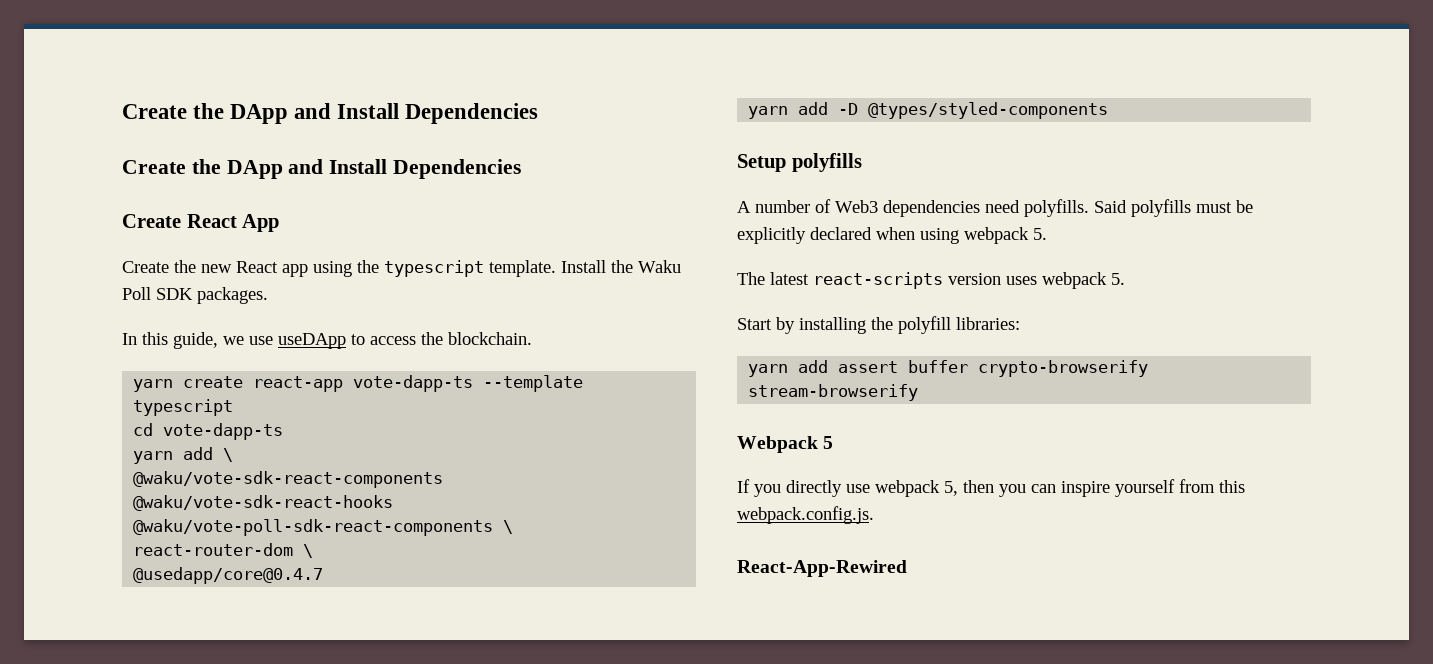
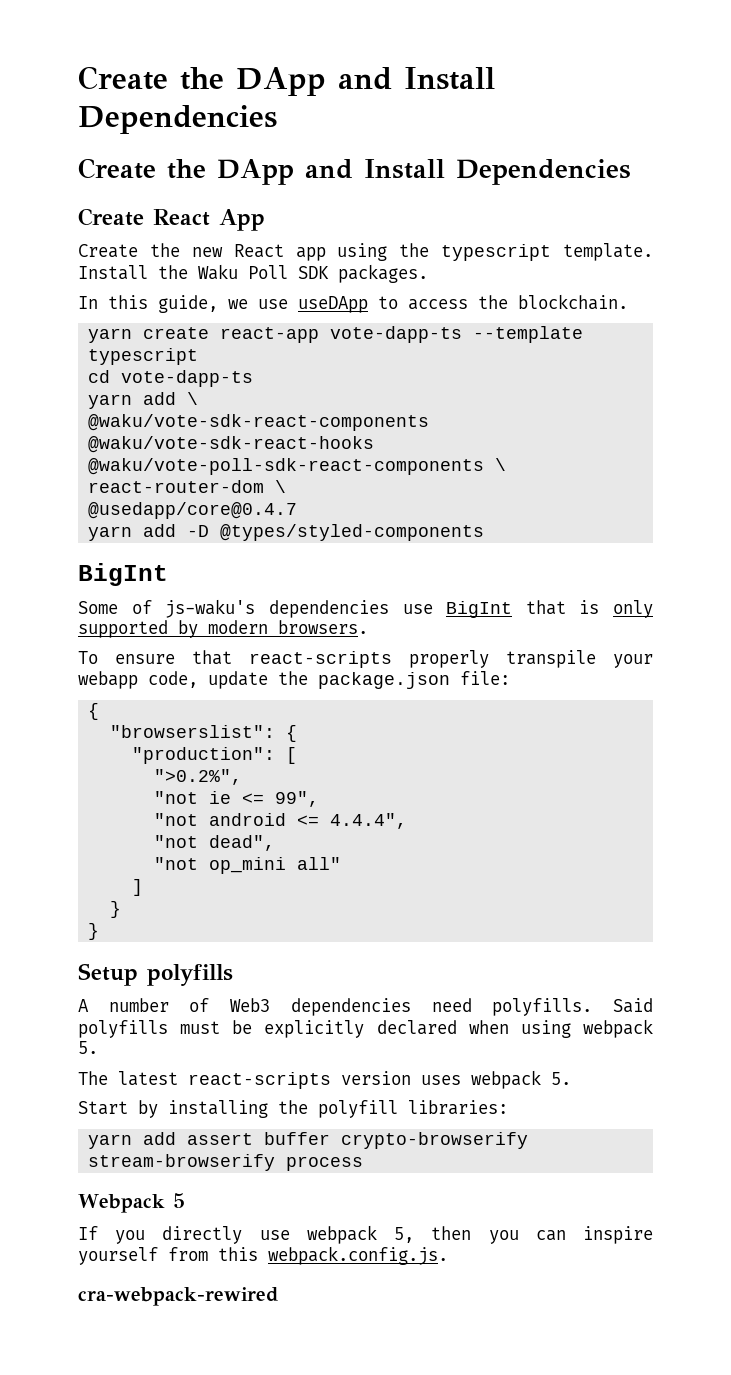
  yarn add -D @types/styled-components
+ BigInt
+ Some of js-waku's dependencies use BigInt that is only supported by modern browsers.
+ To ensure that react-scripts properly transpile your webapp code, update the package.json file:
+ {
+ "browserslist": {
+ "production": [
+ ">0.2%",
+ "not ie <= 99",
+ "not android <= 4.4.4",
+ "not dead",
+ "not op_mini all"
+ ]
+ }
+ }
- yarn add assert buffer crypto-browserify stream-browserify
+ yarn add assert buffer crypto-browserify stream-browserify process
- React-App-Rewired
+ cra-webpack-rewired

